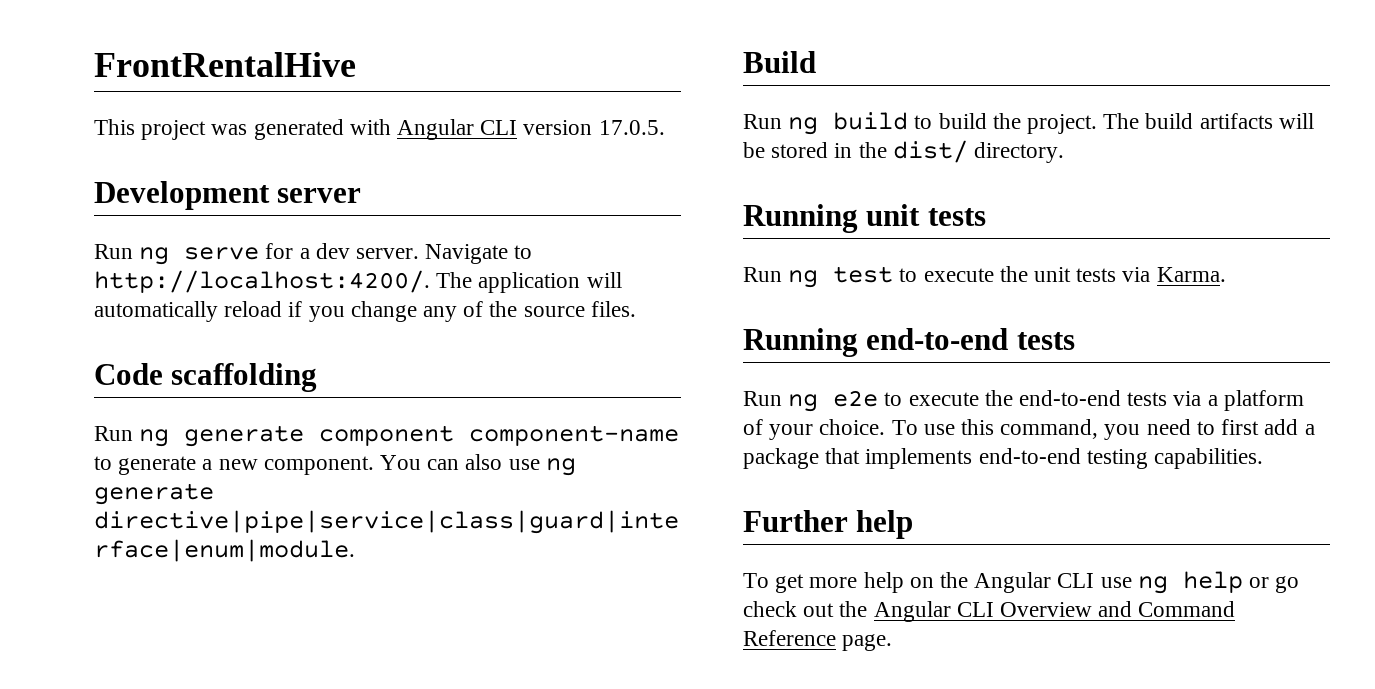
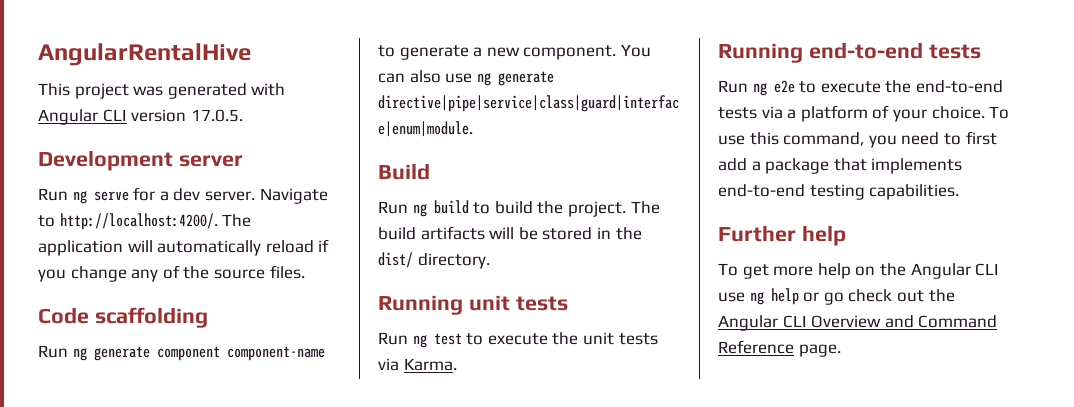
- FrontRentalHive
+ AngularRentalHive

